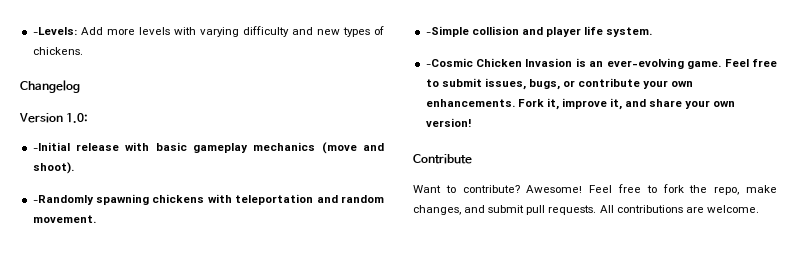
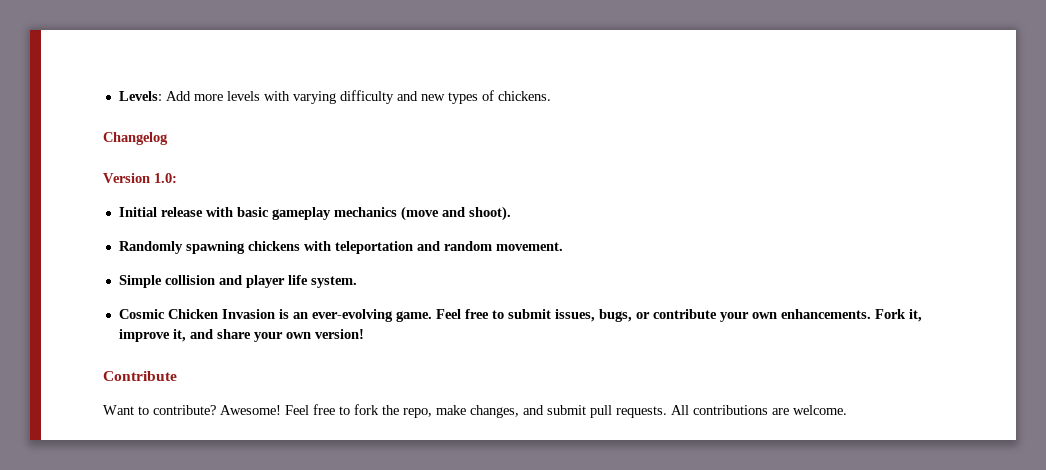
- -Levels: Add more levels with varying difficulty and new types of chickens.
+ Levels: Add more levels with varying difficulty and new types of chickens.
- -Initial release with basic gameplay mechanics (move and shoot).
+ Initial release with basic gameplay mechanics (move and shoot).
- -Randomly spawning chickens with teleportation and random movement.
+ Randomly spawning chickens with teleportation and random movement.
- -Simple collision and player life system.
+ Simple collision and player life system.
- -Cosmic Chicken Invasion is an ever-evolving game.
+ Cosmic Chicken Invasion is an ever-evolving game.

